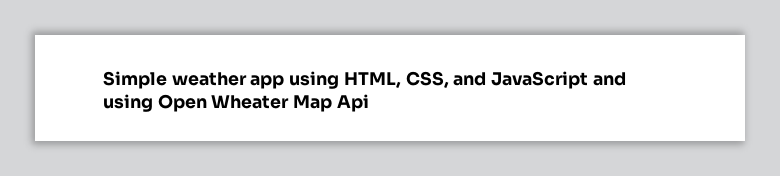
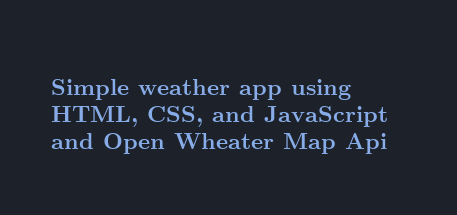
- Simple weather app using HTML, CSS, and JavaScript and using Open Wheater Map Api
+ Simple weather app using HTML, CSS, and JavaScript and Open Wheater Map Api

